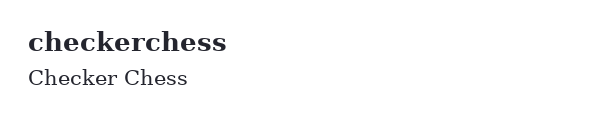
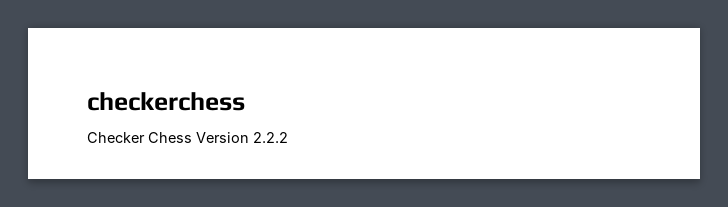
- Checker Chess
+ Checker Chess Version 2.2.2

